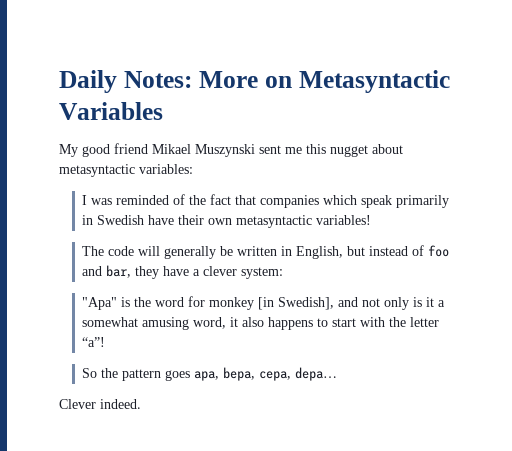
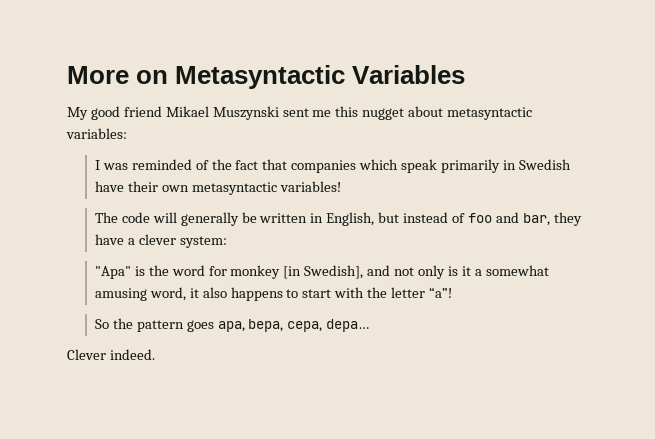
- Daily Notes: More on Metasyntactic Variables
+ More on Metasyntactic Variables

